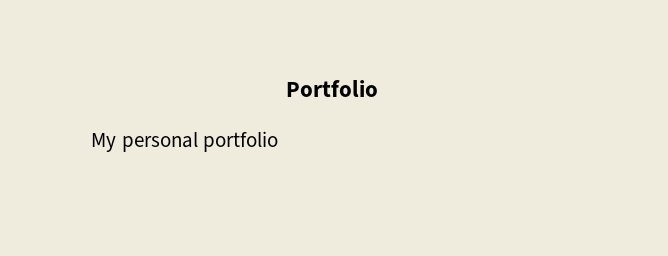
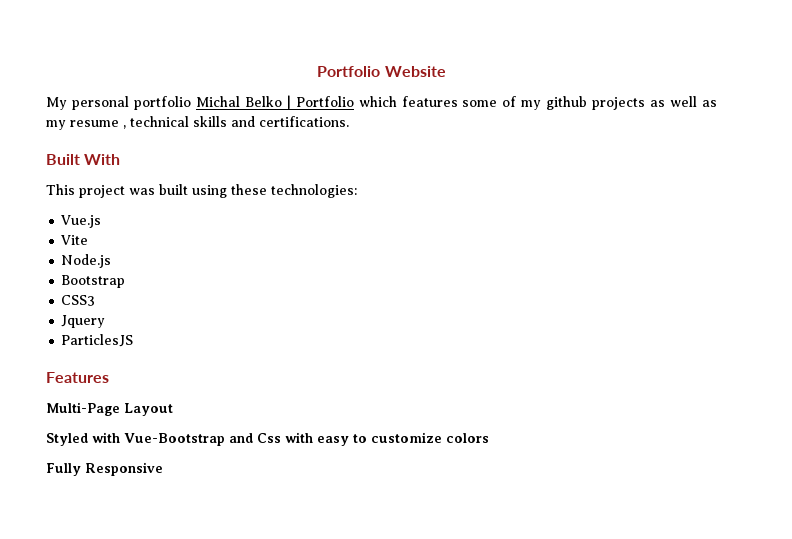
- Portfolio
+ Portfolio Website
- My personal portfolio
+ My personal portfolio Michal Belko | Portfolio which features some of my github projects as well as my resume , technical skills and certifications.
+ Built With
+ This project was built using these technologies:
+ Vue.js
+ Vite
+ Node.js
+ Bootstrap
+ CSS3
+ Jquery
+ ParticlesJS
+ Features
+ Multi-Page Layout
+ Styled with Vue-Bootstrap and Css with easy to customize colors
+ Fully Responsive

